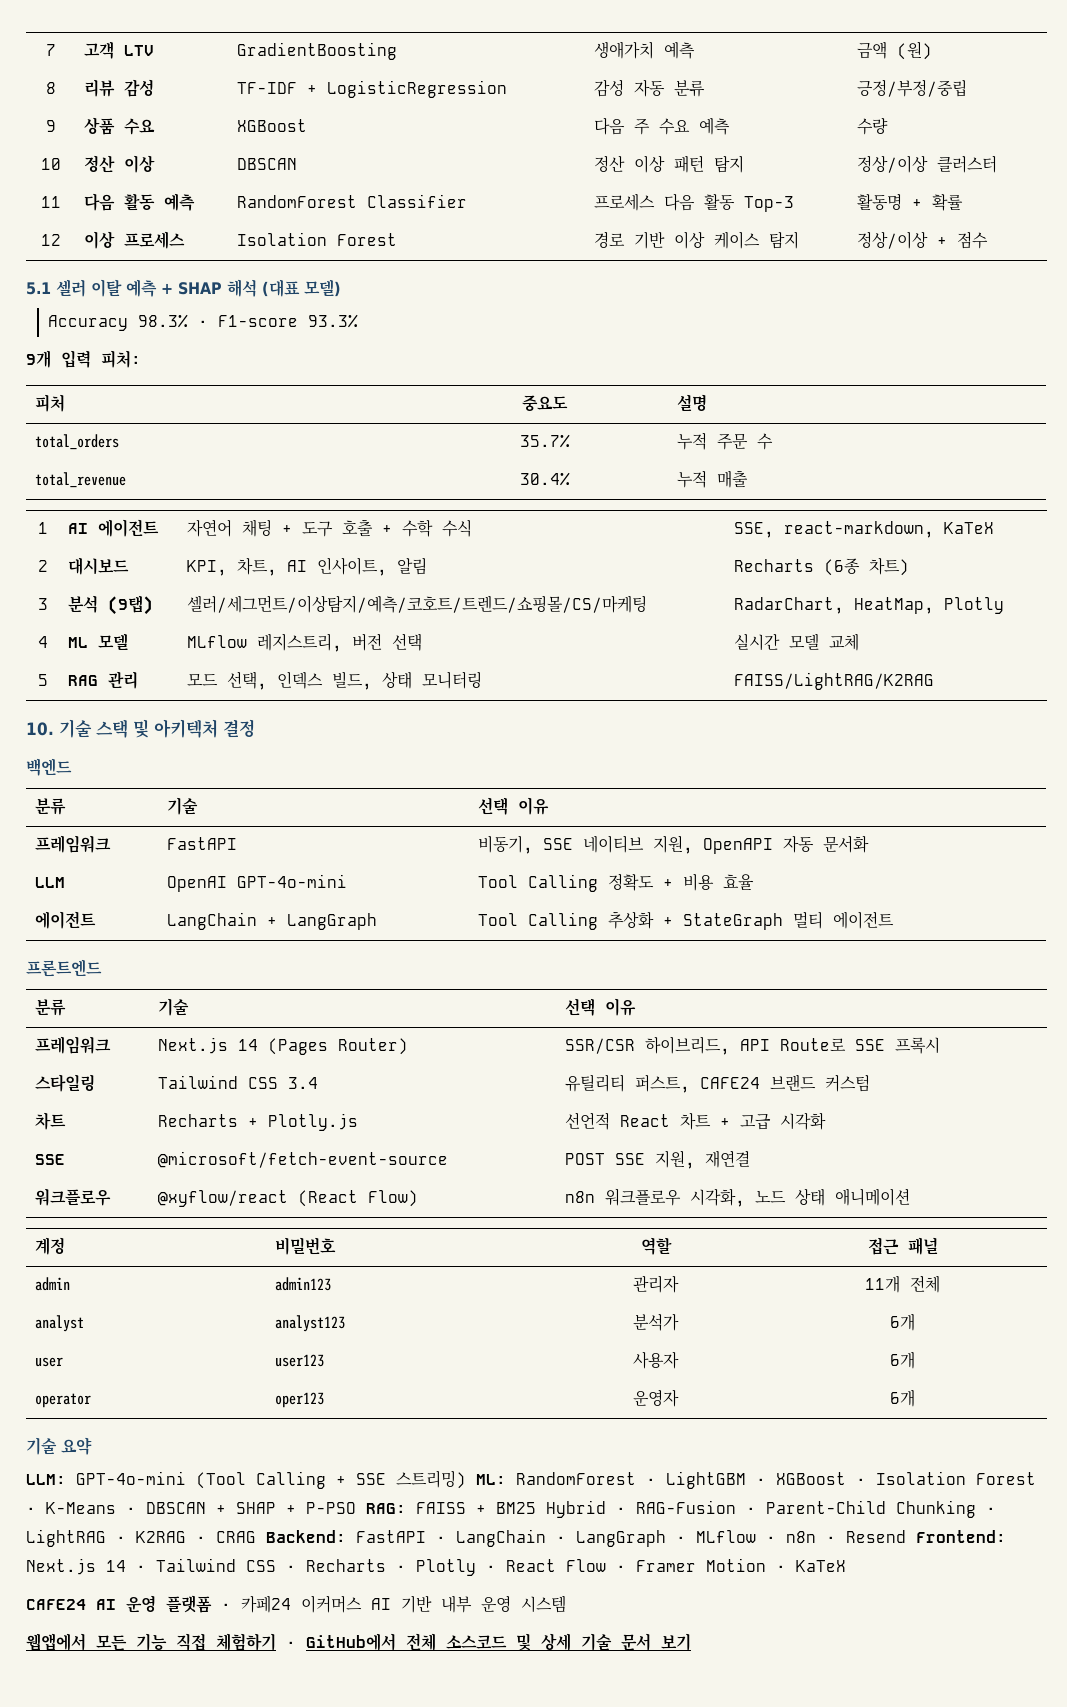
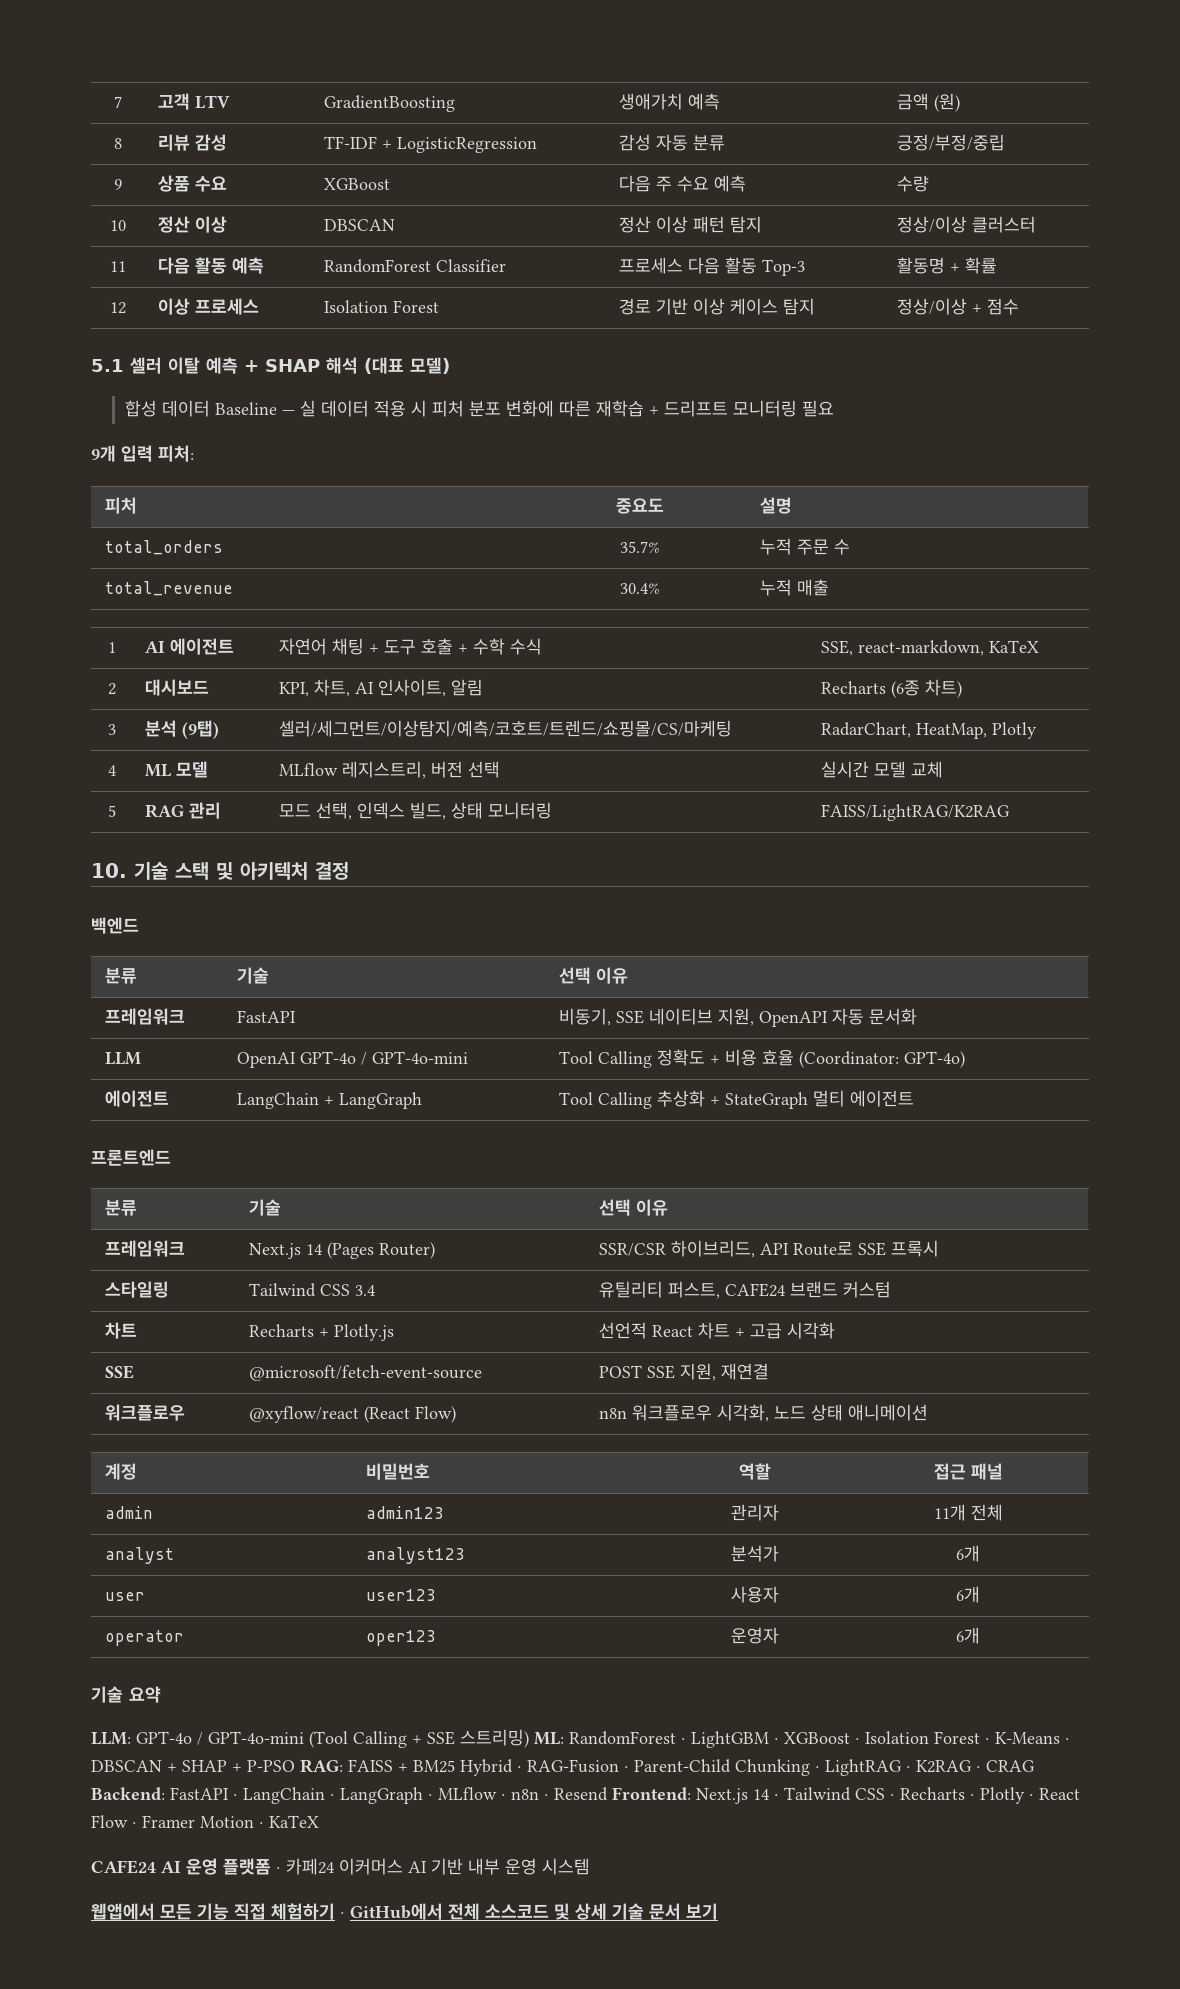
- Accuracy 98.3% · F1-score 93.3%
+ 합성 데이터 Baseline — 실 데이터 적용 시 피처 분포 변화에 따른 재학습 + 드리프트 모니터링 필요
- LLM | OpenAI GPT-4o-mini | Tool Calling 정확도 + 비용 효율
+ LLM | OpenAI GPT-4o / GPT-4o-mini | Tool Calling 정확도 + 비용 효율 (Coordinator: GPT-4o)
- GPT-4o-mini (Tool Calling + SSE 스트리밍) ML:
+ GPT-4o / GPT-4o-mini (Tool Calling + SSE 스트리밍) ML:

